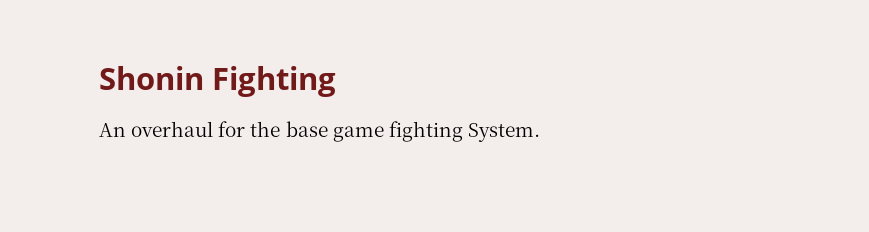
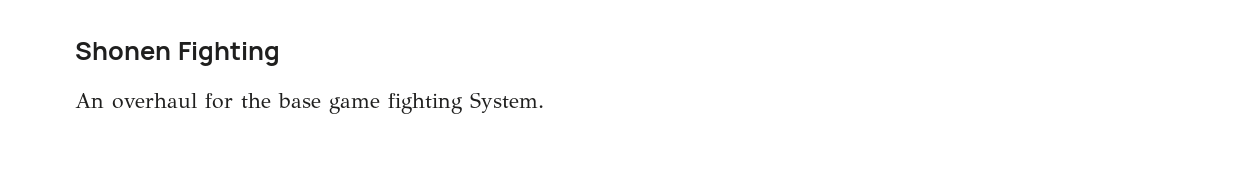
- Shonin Fighting
+ Shonen Fighting

